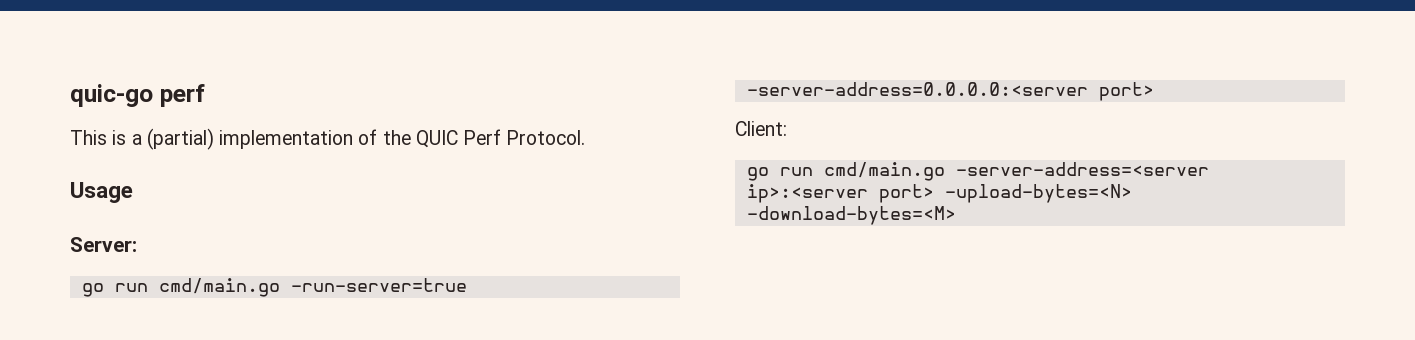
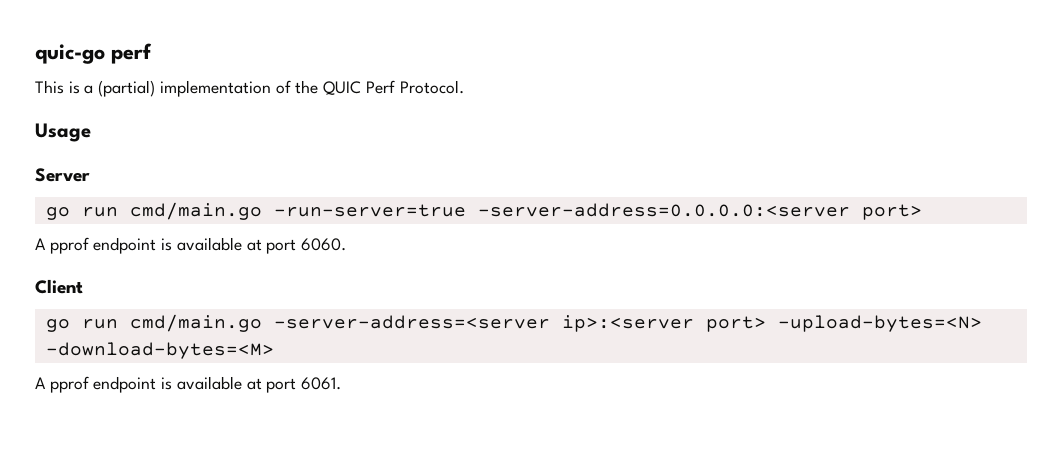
- Server:
+ Server
- Client:
+ A pprof endpoint is available at port 6060.
+ Client
+ A pprof endpoint is available at port 6061.

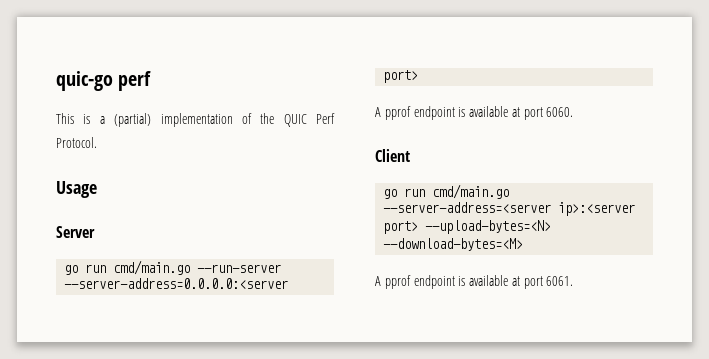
- go run cmd/main.go -run-server=true -server-address=0.0.0.0:<server port>
+ go run cmd/main.go --run-server --server-address=0.0.0.0:<server port>
- go run cmd/main.go -server-address=<server ip>:<server port> -upload-bytes=<N> -download-bytes=<M>
+ go run cmd/main.go --server-address=<server ip>:<server port> --upload-bytes=<N> --download-bytes=<M>

